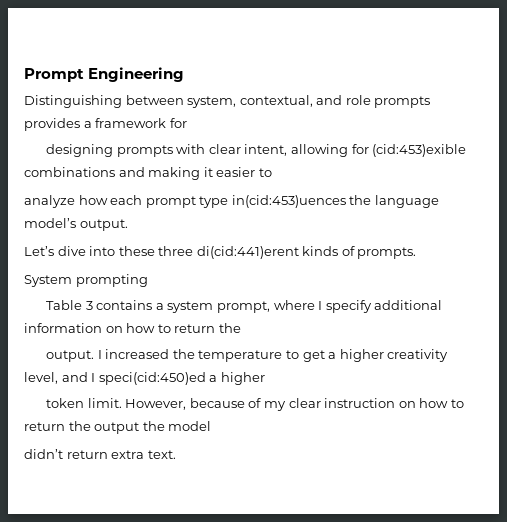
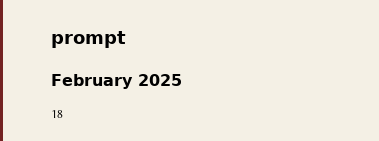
- Prompt Engineering
- Distinguishing between system, contextual, and role prompts provides a framework for
- designing prompts with clear intent, allowing for (cid:453)exible combinations and making it easier to
- analyze how each prompt type in(cid:453)uences the language model’s output.
- Let’s dive into these three di(cid:441)erent kinds of prompts.
- System prompting
- Table 3 contains a system prompt, where I specify additional information on how to return the
- output. I increased the temperature to get a higher creativity level, and I speci(cid:450)ed a higher
- token limit. However, because of my clear instruction on how to return the output the model
- didn’t return extra text.
+ prompt
+ February 2025
+ 18

